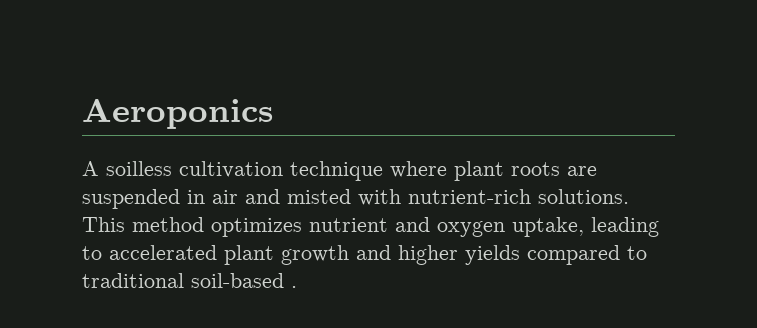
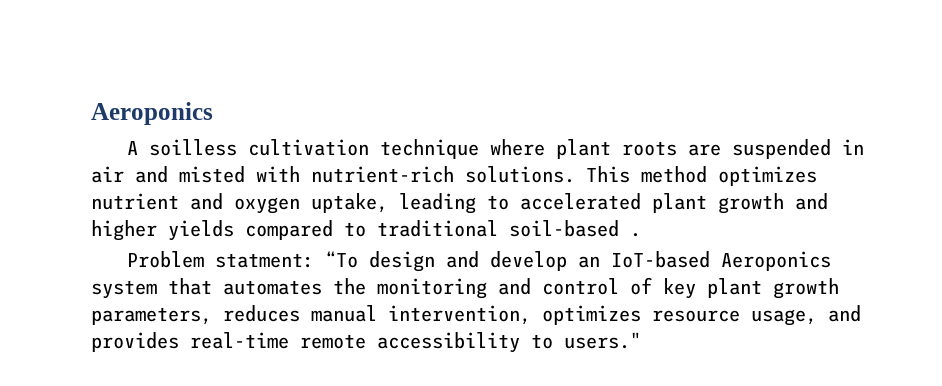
+ Problem statment: “To design and develop an IoT-based Aeroponics system that automates the monitoring and control of key plant growth parameters, reduces manual intervention, optimizes resource usage, and provides real-time remote accessibility to users."

